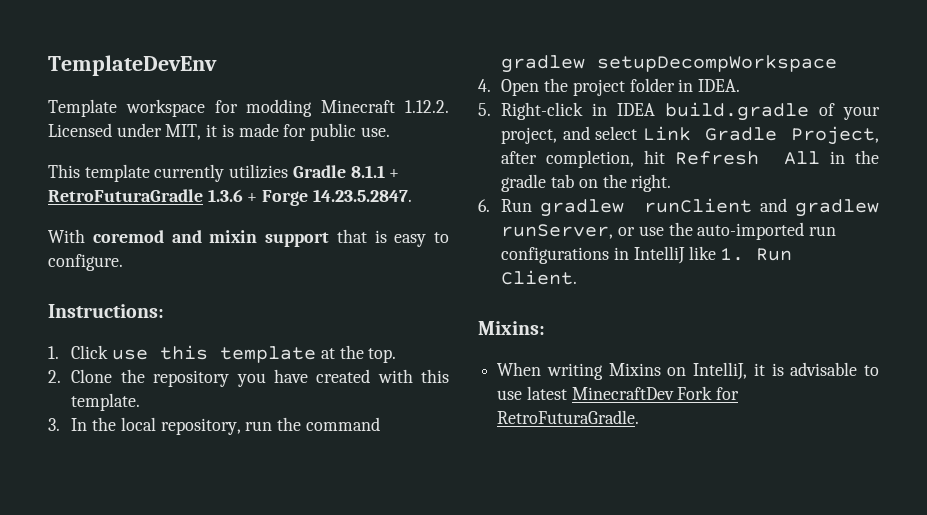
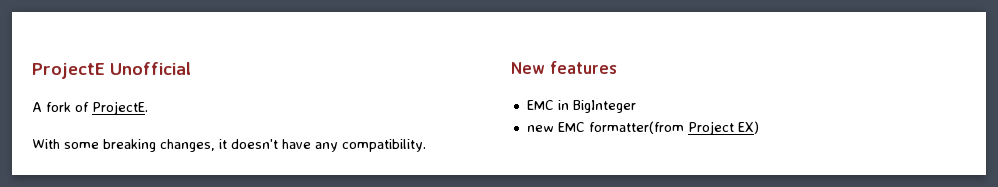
- TemplateDevEnv
- Template workspace for modding Minecraft 1.12.2. Licensed under MIT, it is made for public use.
- This template currently utilizies Gradle 8.1.1 + RetroFuturaGradle 1.3.6 + Forge 14.23.5.2847.
- With coremod and mixin support that is easy to configure.
- Instructions:
- 1. Click use this template at the top.
- 2. Clone the repository you have created with this template.
- 3. In the local repository, run the command gradlew setupDecompWorkspace
- 4. Open the project folder in IDEA.
- 5. Right-click in IDEA build.gradle of your project, and select Link Gradle Project, after completion, hit Refresh All in the gradle tab on the right.
- 6. Run gradlew runClient and gradlew runServer, or use the auto-imported run configurations in IntelliJ like 1. Run Client.
- Mixins:
- When writing Mixins on IntelliJ, it is advisable to use latest MinecraftDev Fork for RetroFuturaGradle.
+ ProjectE Unofficial
+ A fork of ProjectE.
+ With some breaking changes, it doesn't have any compatibility.
+ New features
+ EMC in BigInteger
+ new EMC formatter(from Project EX)

